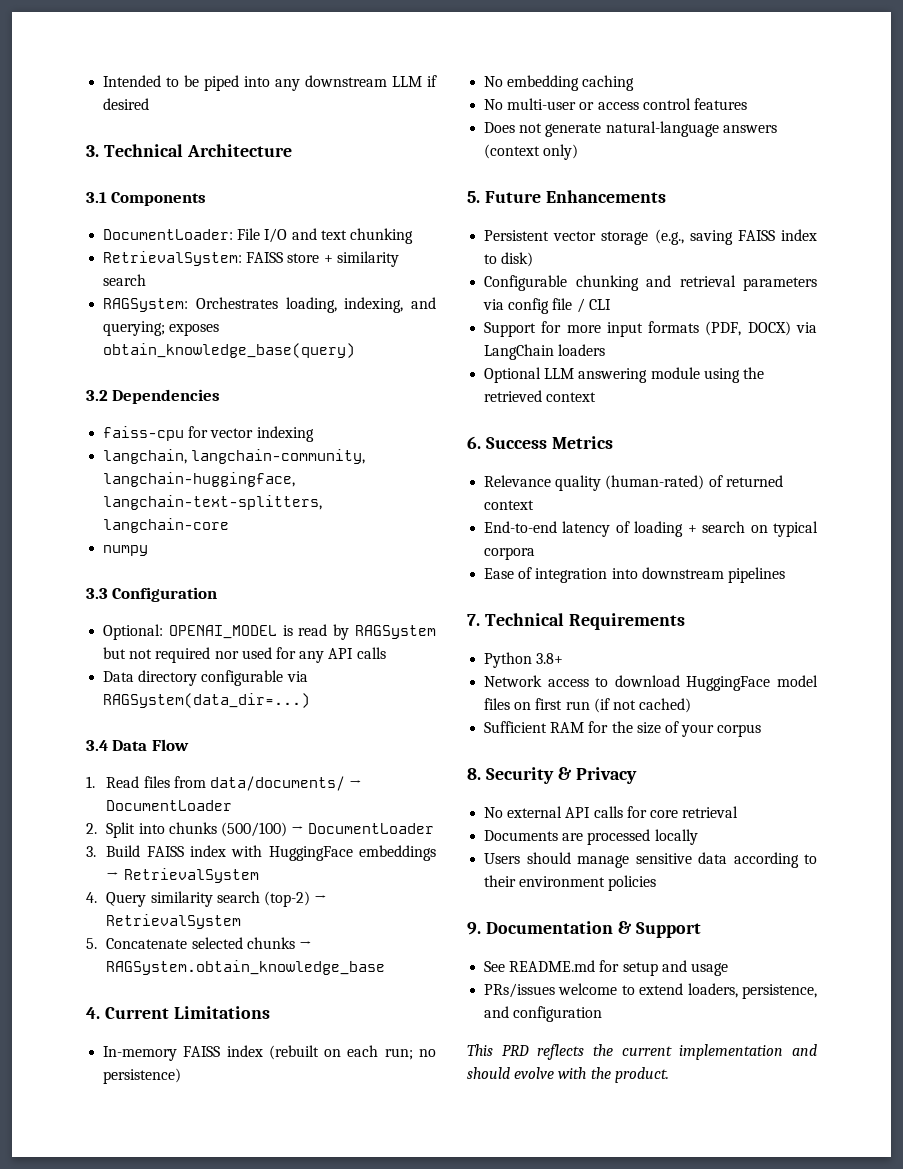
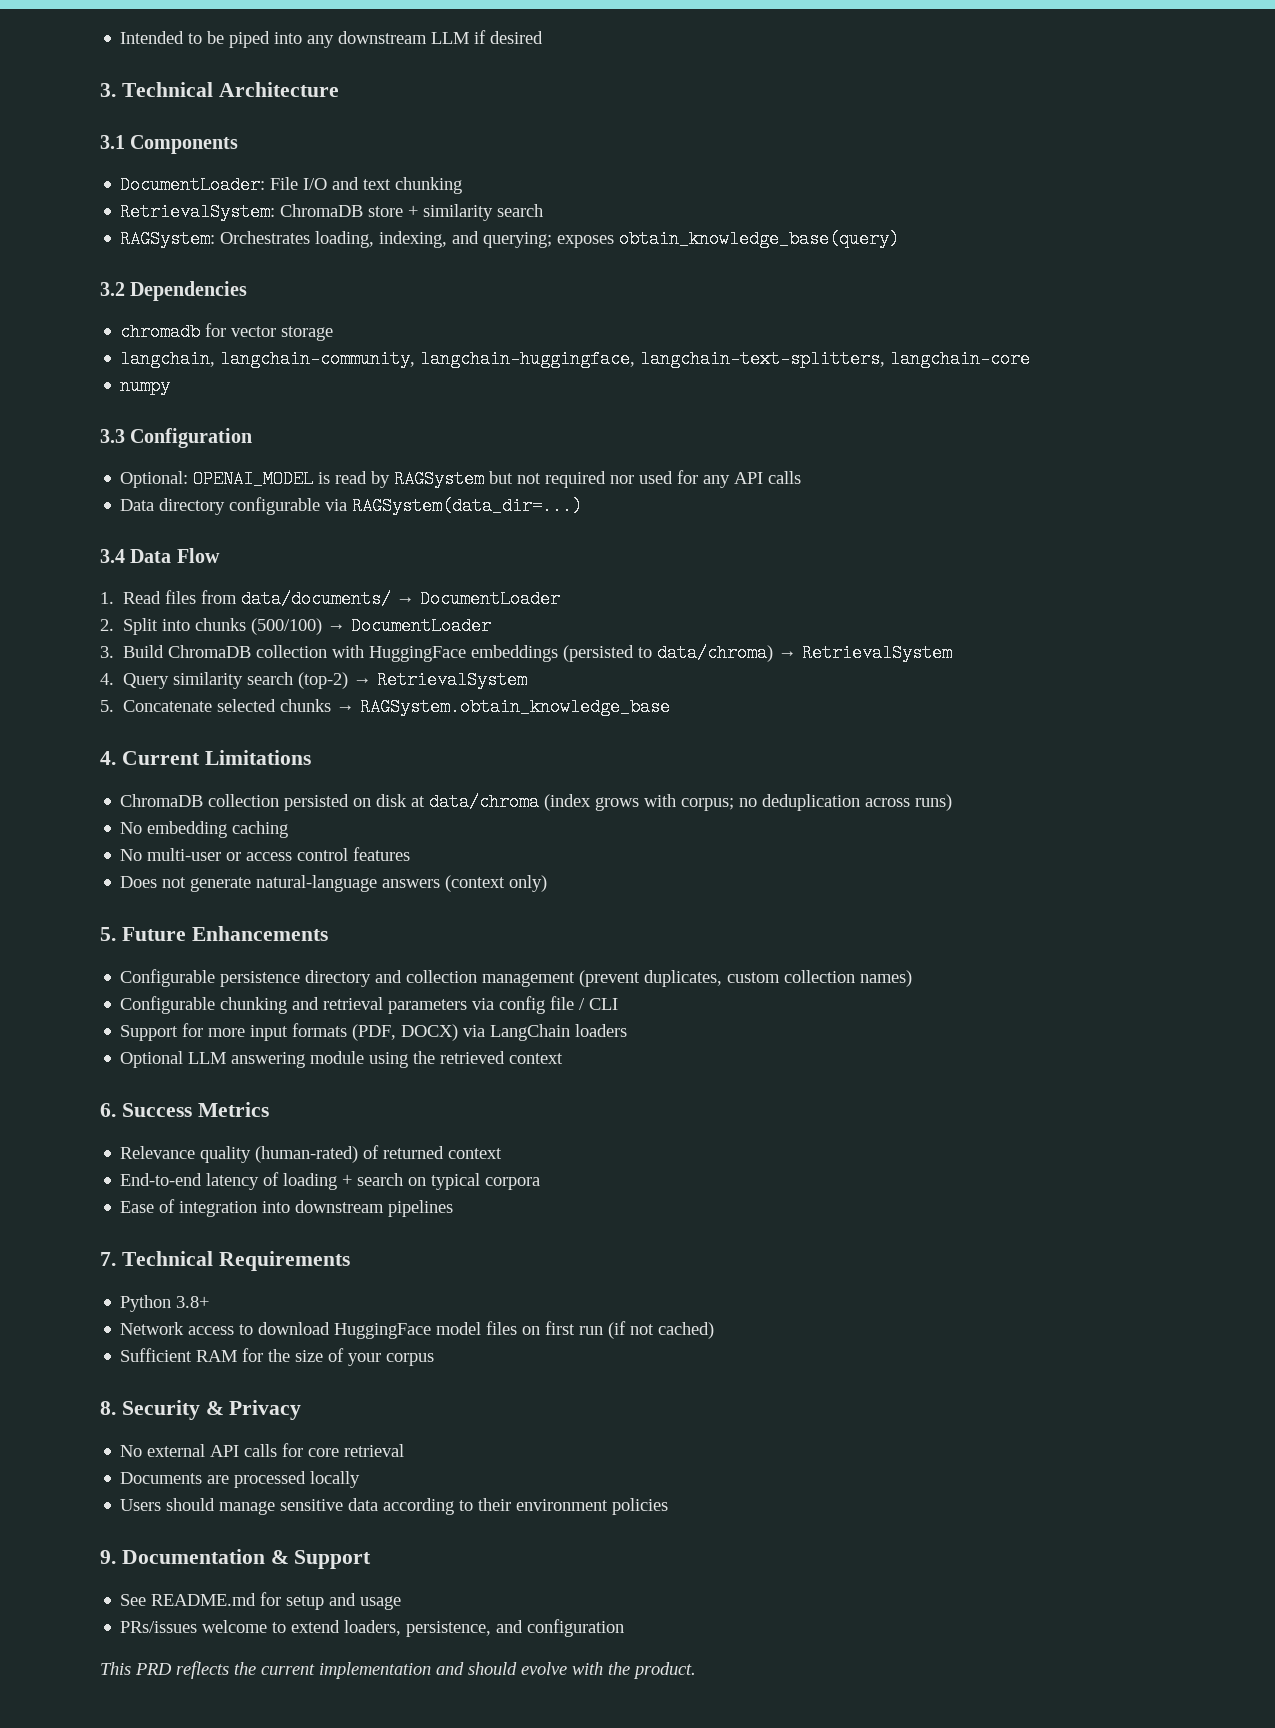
- RetrievalSystem: FAISS store + similarity search
+ RetrievalSystem: ChromaDB store + similarity search
- faiss-cpu for vector indexing
+ chromadb for vector storage
- 3. Build FAISS index with HuggingFace embeddings → RetrievalSystem
+ 3. Build ChromaDB collection with HuggingFace embeddings (persisted to data/chroma) → RetrievalSystem
- In-memory FAISS index (rebuilt on each run; no persistence)
+ ChromaDB collection persisted on disk at data/chroma (index grows with corpus; no deduplication across runs)
- Persistent vector storage (e.g., saving FAISS index to disk)
+ Configurable persistence directory and collection management (prevent duplicates, custom collection names)

